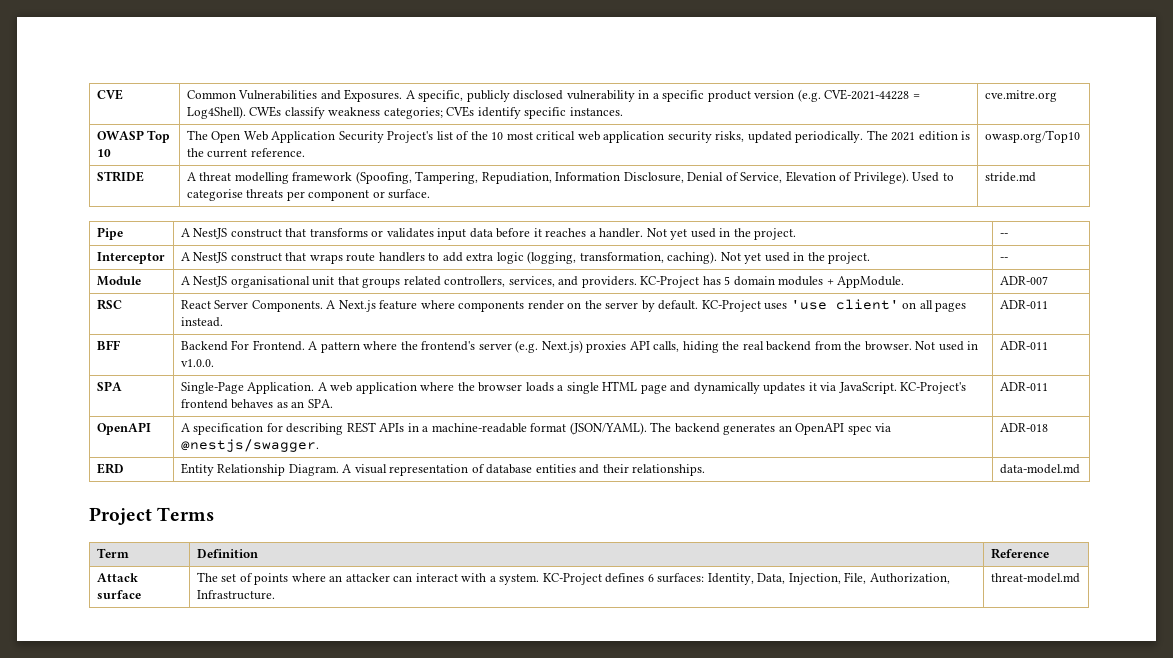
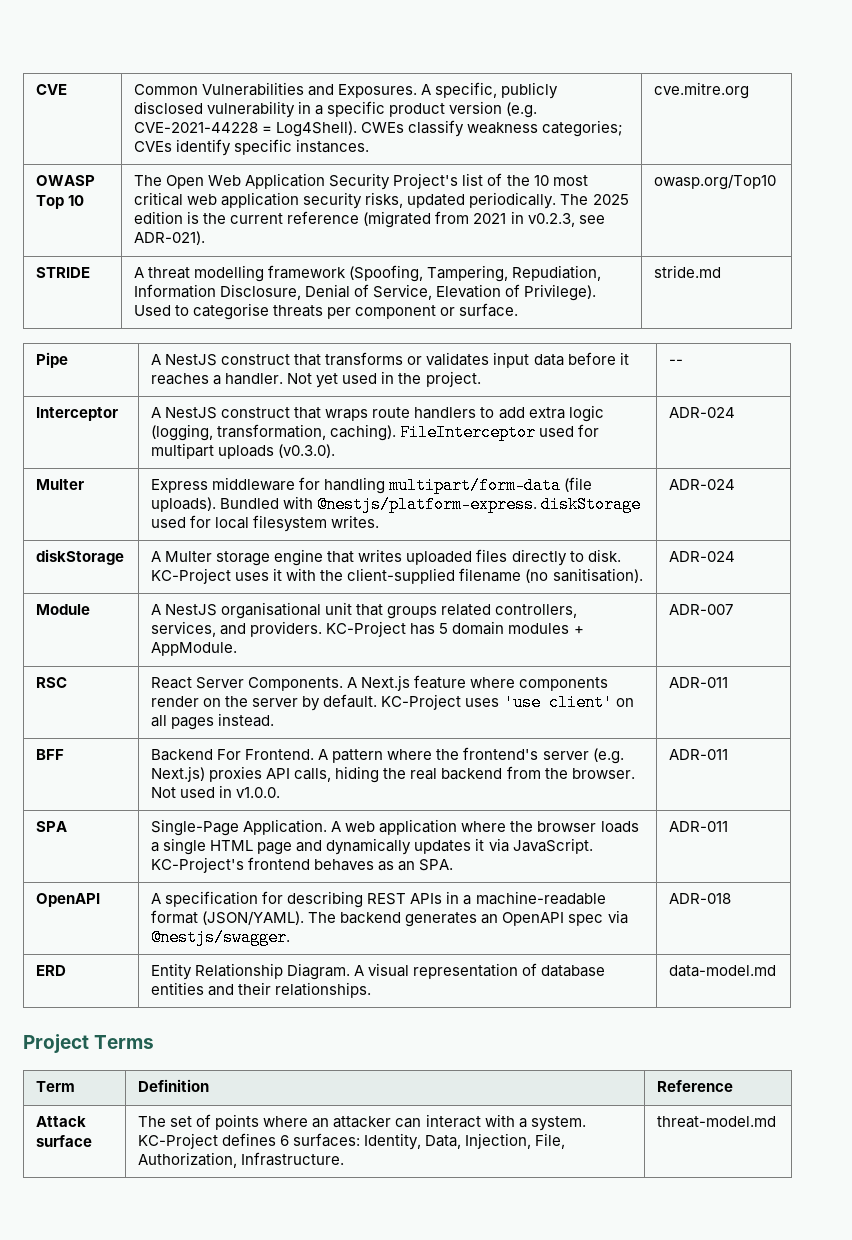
- OWASP Top 10 | The Open Web Application Security Project's list of the 10 most critical web application security risks, updated periodically. The 2021 edition is the current reference. | owasp.org/Top10
+ OWASP Top 10 | The Open Web Application Security Project's list of the 10 most critical web application security risks, updated periodically. The 2025 edition is the current reference (migrated from 2021 in v0.2.3, see ADR-021). | owasp.org/Top10
- Interceptor | A NestJS construct that wraps route handlers to add extra logic (logging, transformation, caching). Not yet used in the project. | --
+ Interceptor | A NestJS construct that wraps route handlers to add extra logic (logging, transformation, caching). FileInterceptor used for multipart uploads (v0.3.0). | ADR-024
+ Multer | Express middleware for handling multipart/form-data (file uploads). Bundled with @nestjs/platform-express. diskStorage used for local filesystem writes. | ADR-024
+ diskStorage | A Multer storage engine that writes uploaded files directly to disk. KC-Project uses it with the client-supplied filename (no sanitisation). | ADR-024

